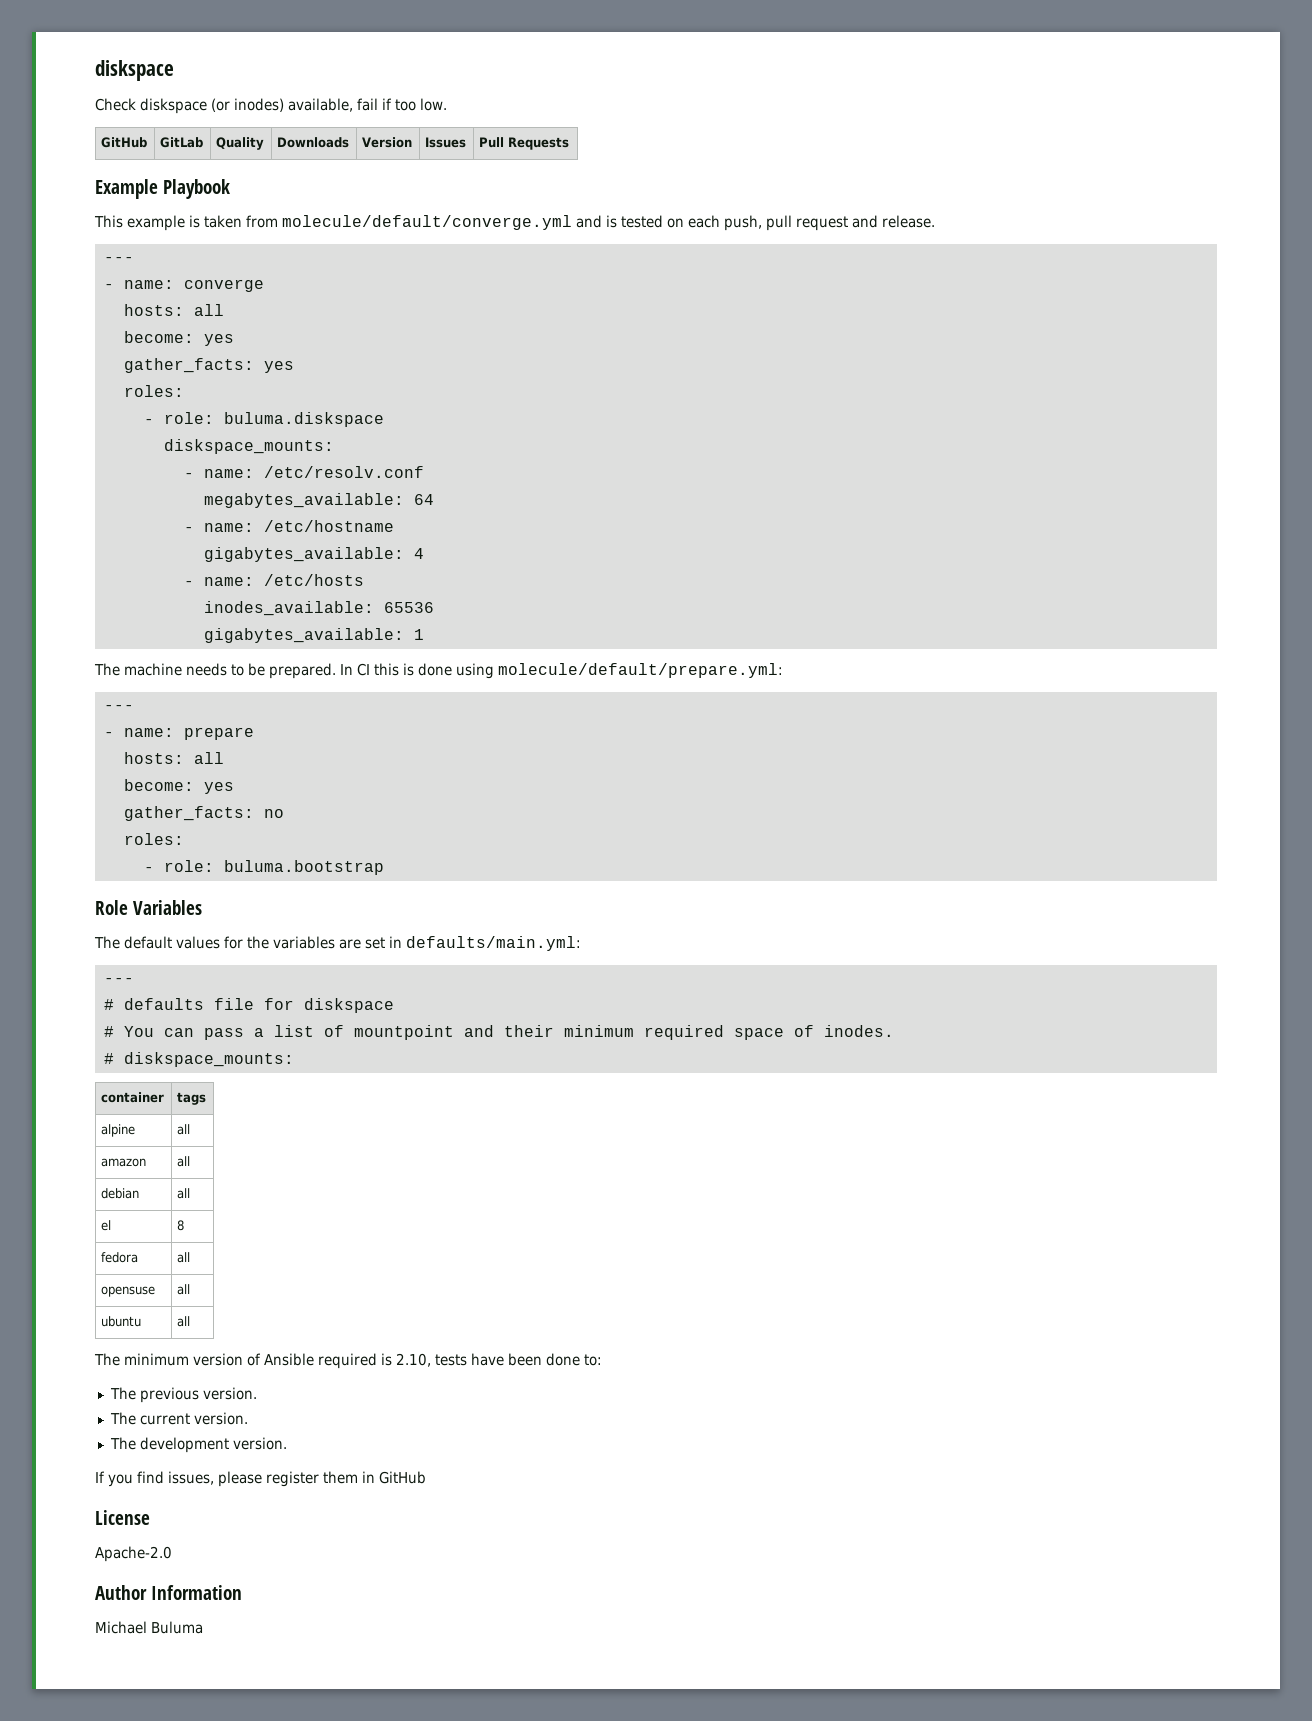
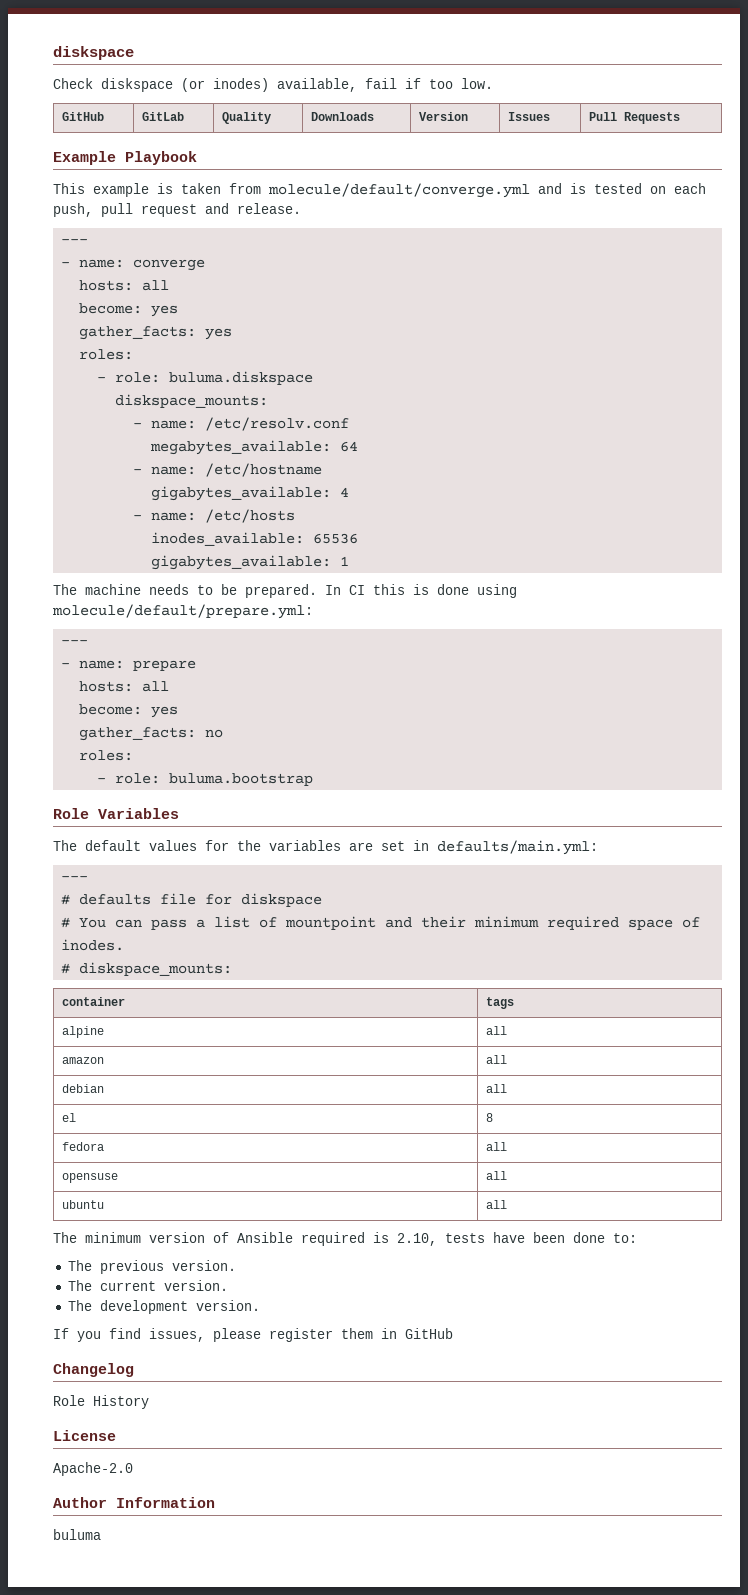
+ Changelog
+ Role History
- Michael Buluma
+ buluma

